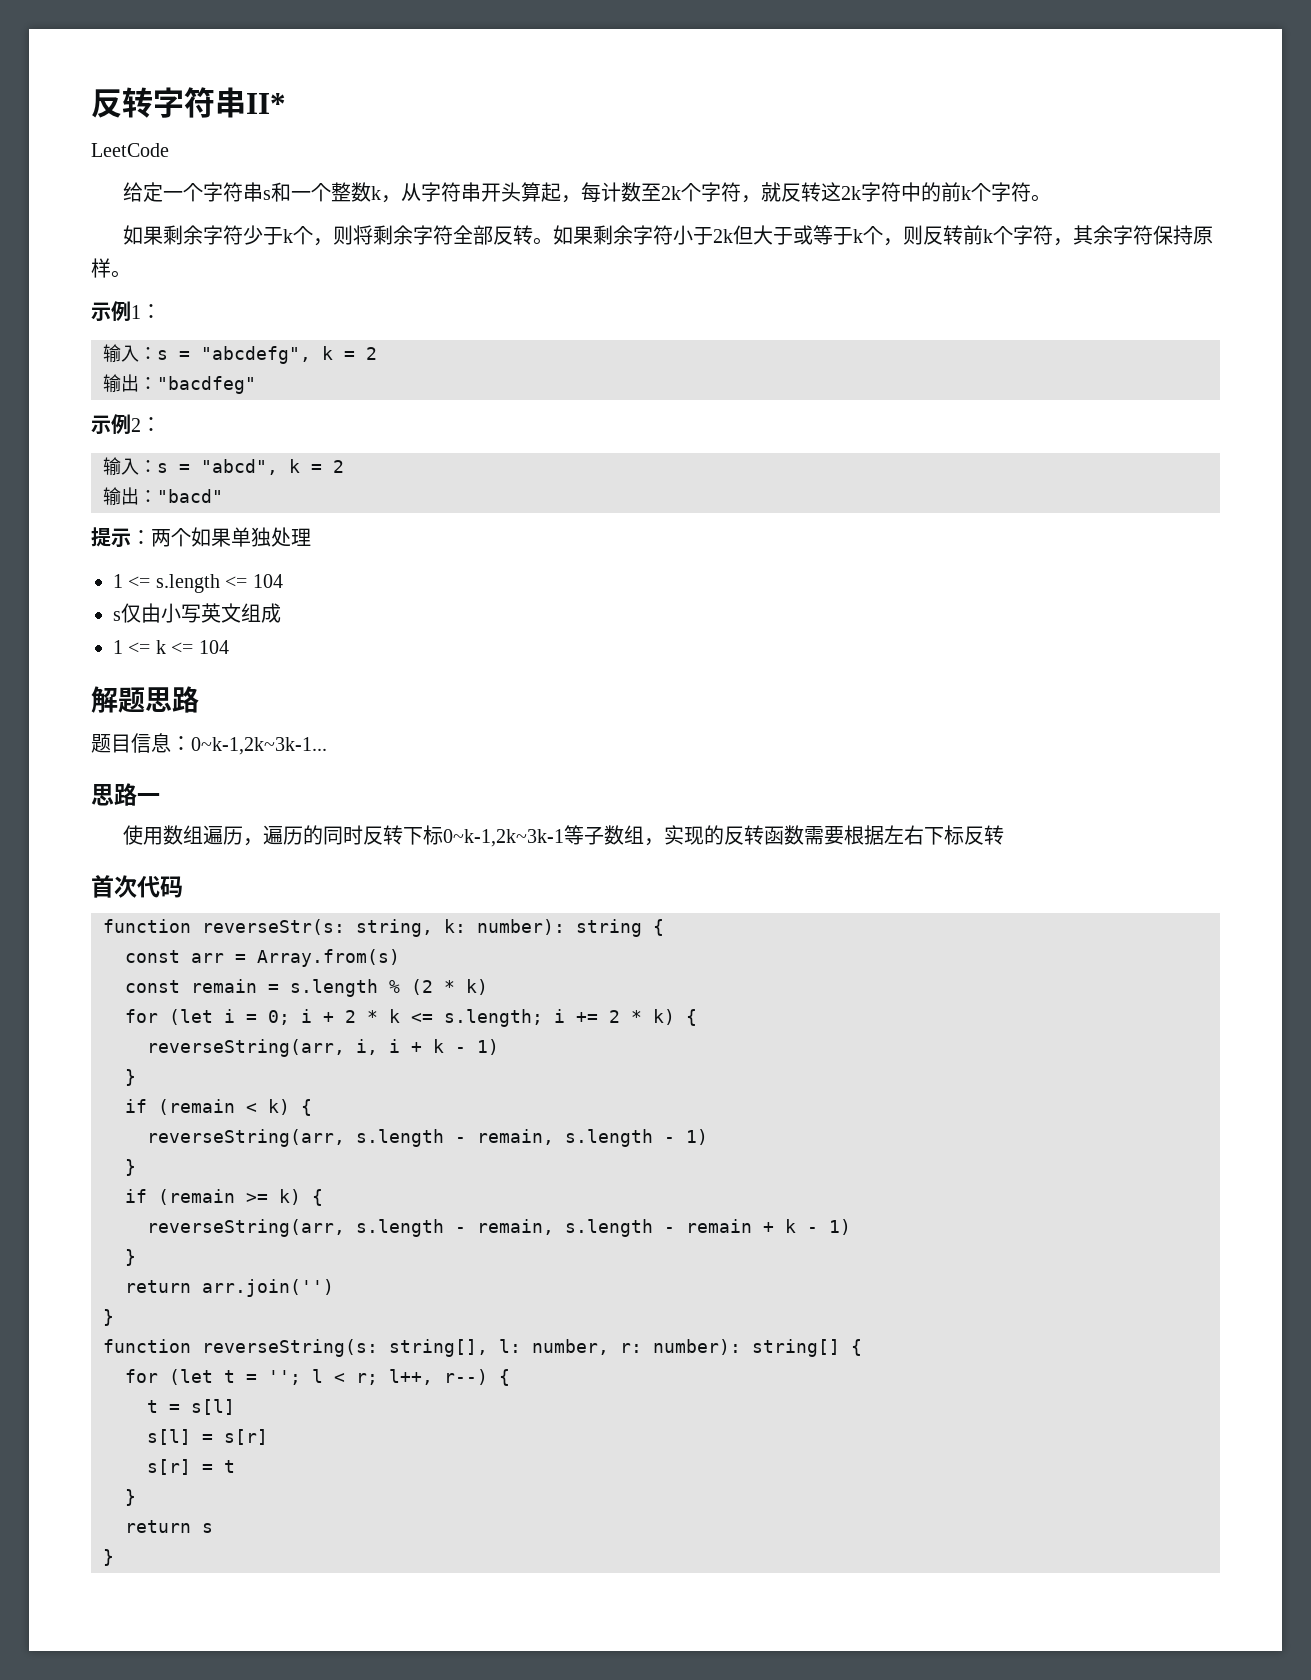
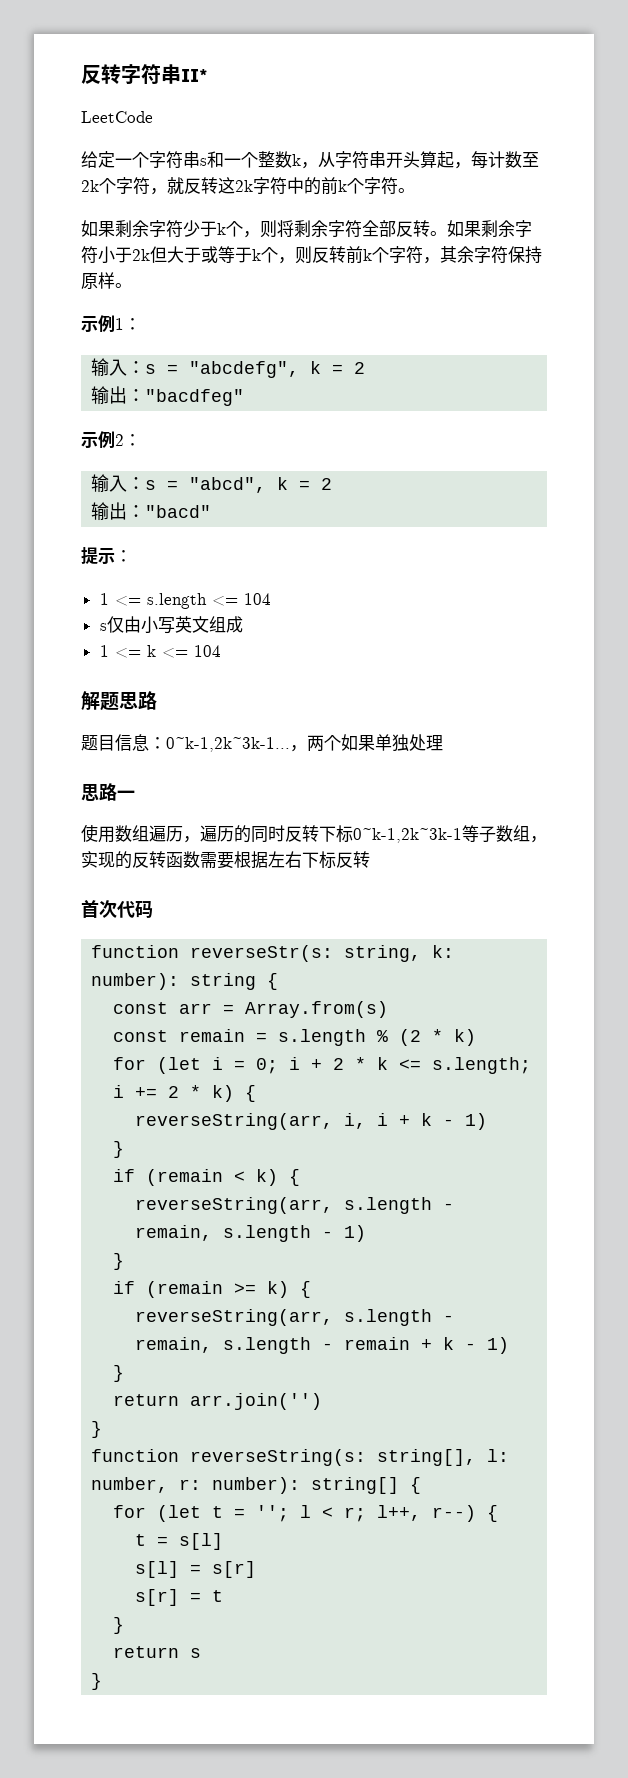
- 提示：两个如果单独处理
+ 提示：
+ ，两个如果单独处理

